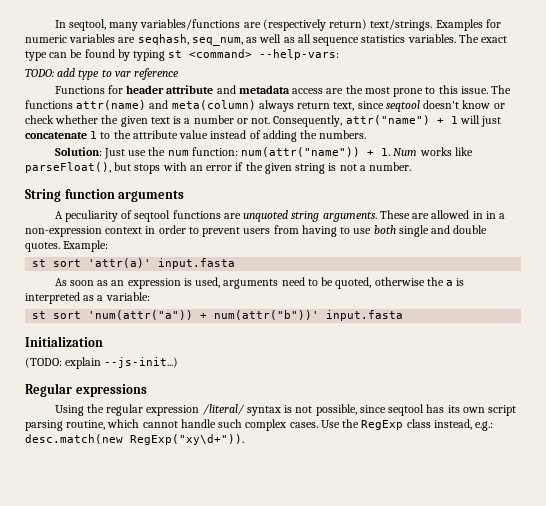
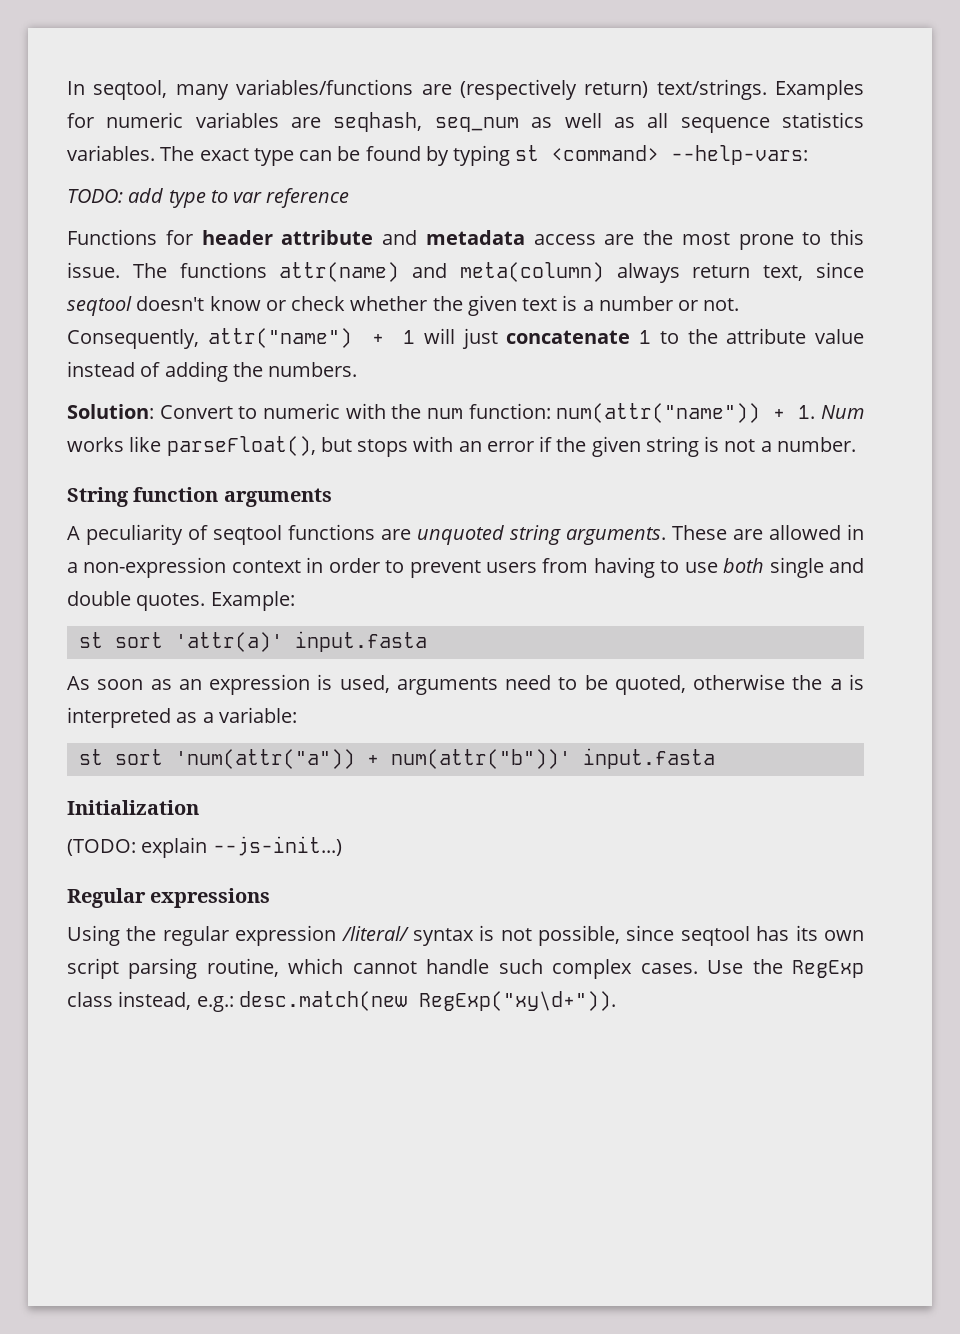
- Examples for numeric variables are seqhash, seq_num, as well as all sequence statistics variables.
+ Examples for numeric variables are seqhash, seq_num as well as all sequence statistics variables.
- Solution: Just use the num function: num(attr("name")) + 1. Num works like parseFloat(), but stops with an error if the given string is not a number.
+ Solution: Convert to numeric with the num function: num(attr("name")) + 1. Num works like parseFloat(), but stops with an error if the given string is not a number.
- These are allowed in in a non-expression context in order to prevent users from having to use both single and double quotes.
+ These are allowed in a non-expression context in order to prevent users from having to use both single and double quotes.

